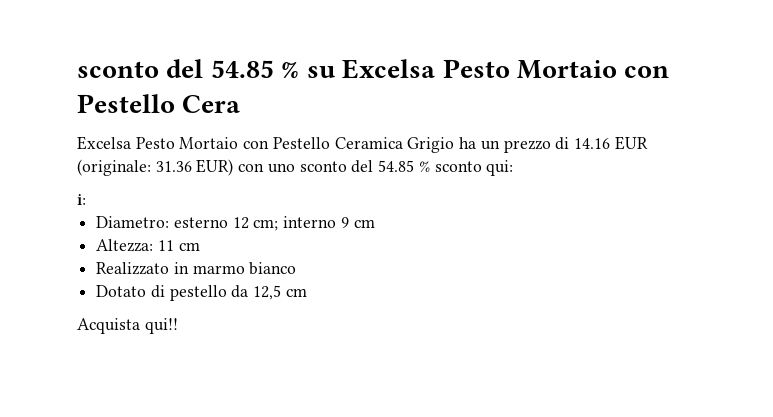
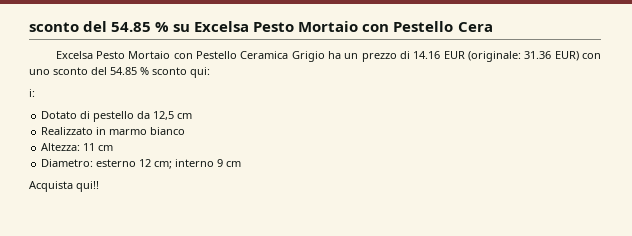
+ Dotato di pestello da 12,5 cm
+ Realizzato in marmo bianco
+ Altezza: 11 cm
- Altezza: 11 cm
- Realizzato in marmo bianco
- Dotato di pestello da 12,5 cm

